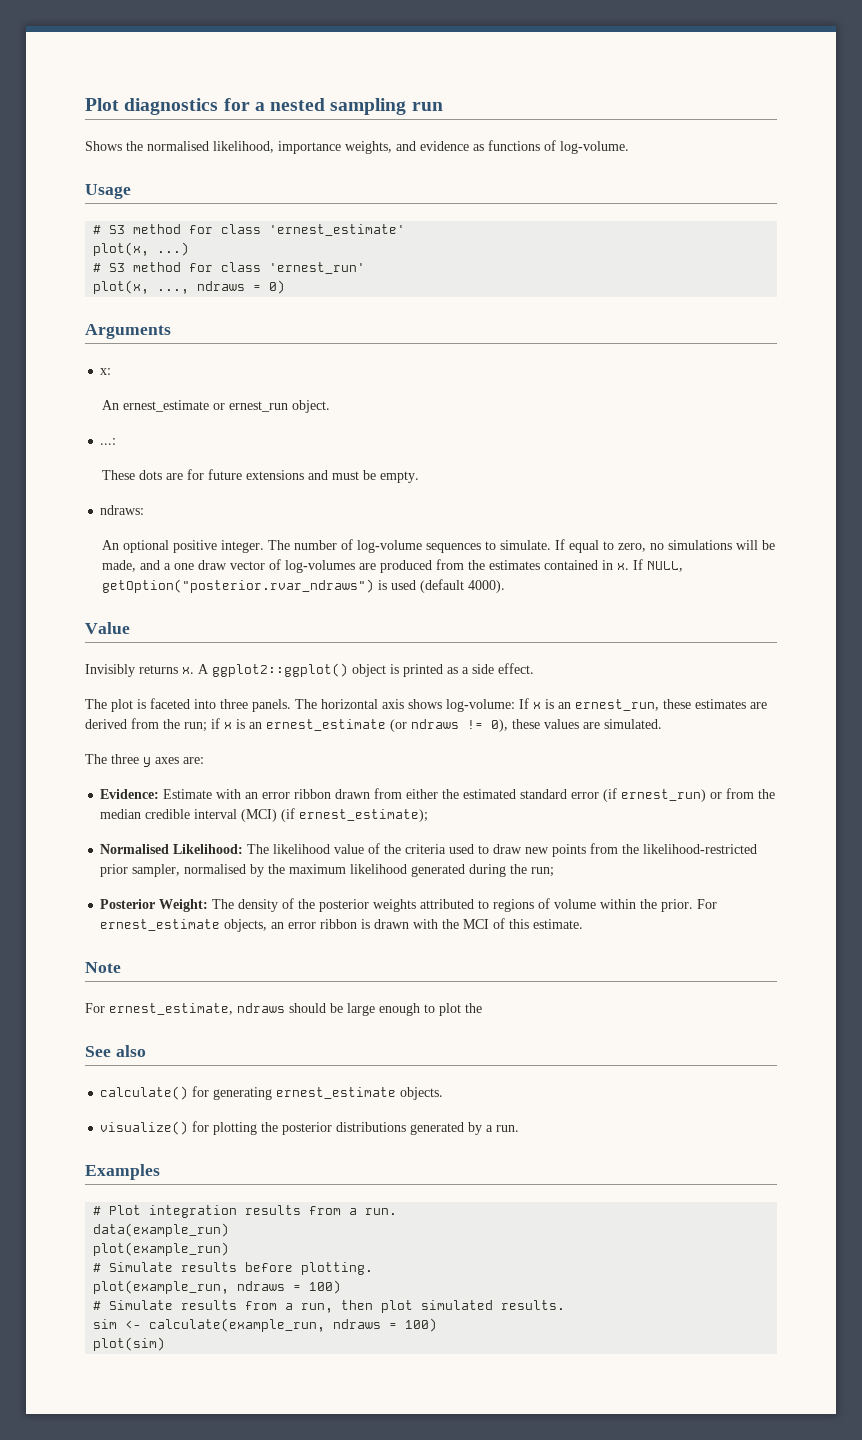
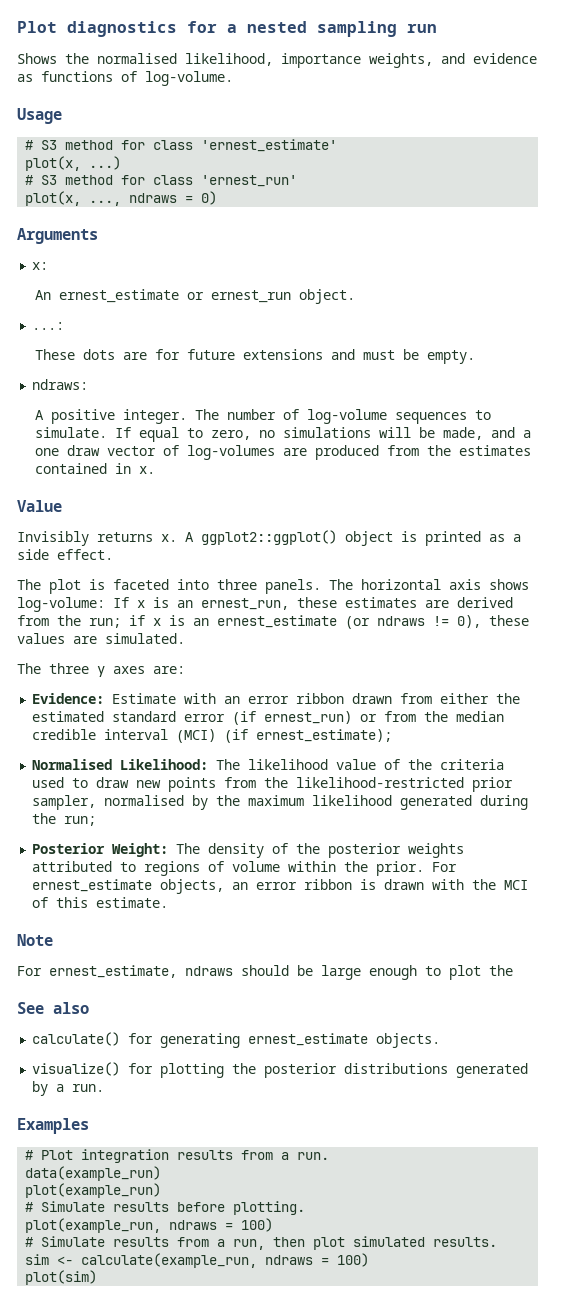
- An optional positive integer.
+ A positive integer.
- If NULL, getOption("posterior.rvar_ndraws") is used (default 4000).

